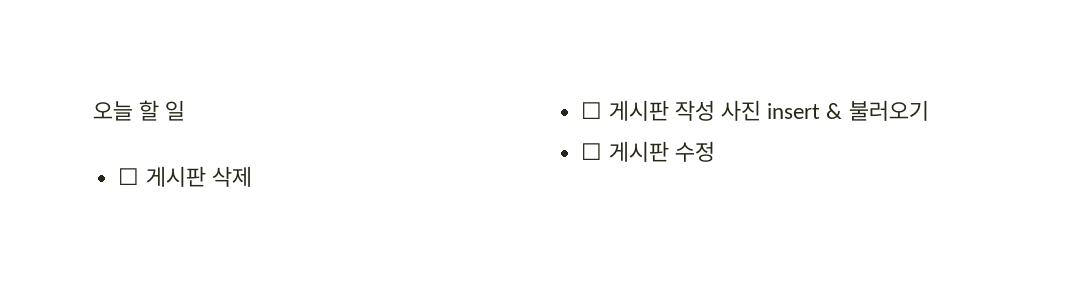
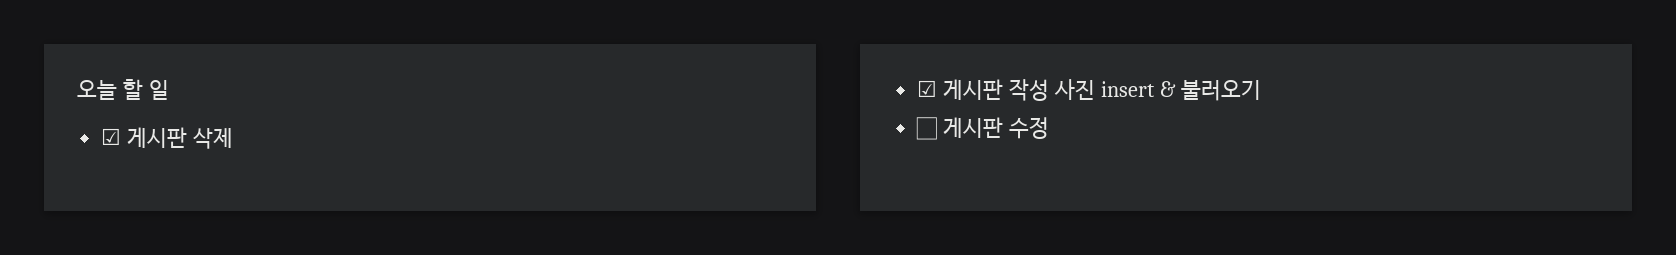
- ☐ 게시판 삭제
+ ☑ 게시판 삭제
- ☐ 게시판 작성 사진 insert & 불러오기
+ ☑ 게시판 작성 사진 insert & 불러오기

